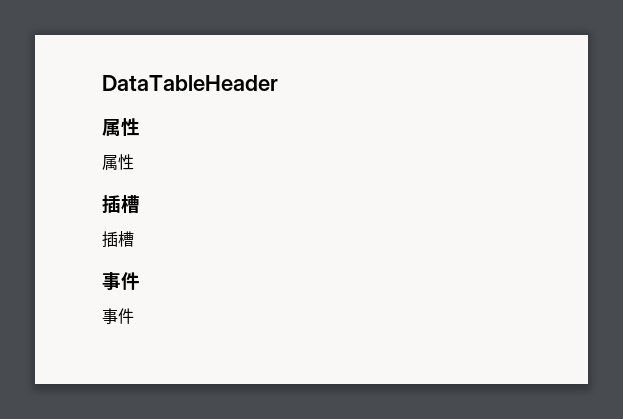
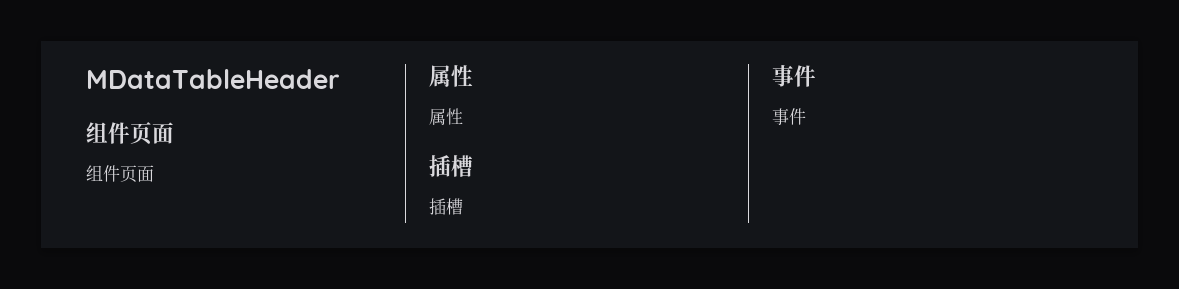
- DataTableHeader
+ MDataTableHeader
+ 组件页面
+ 组件页面

